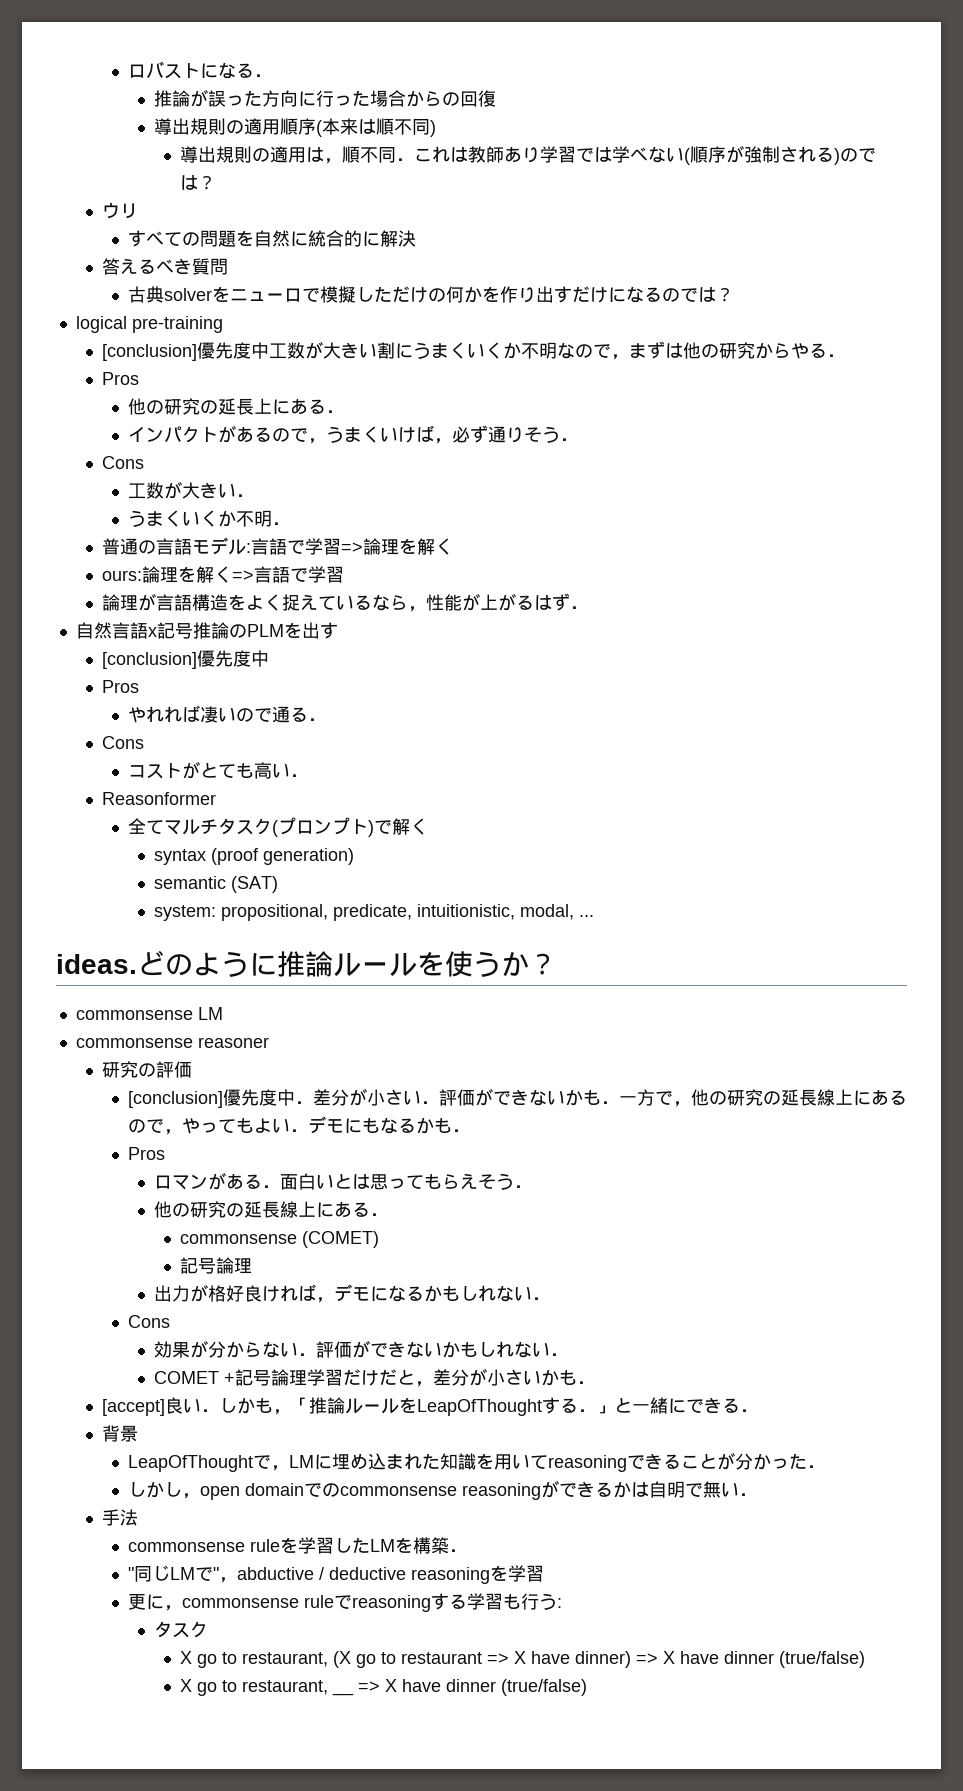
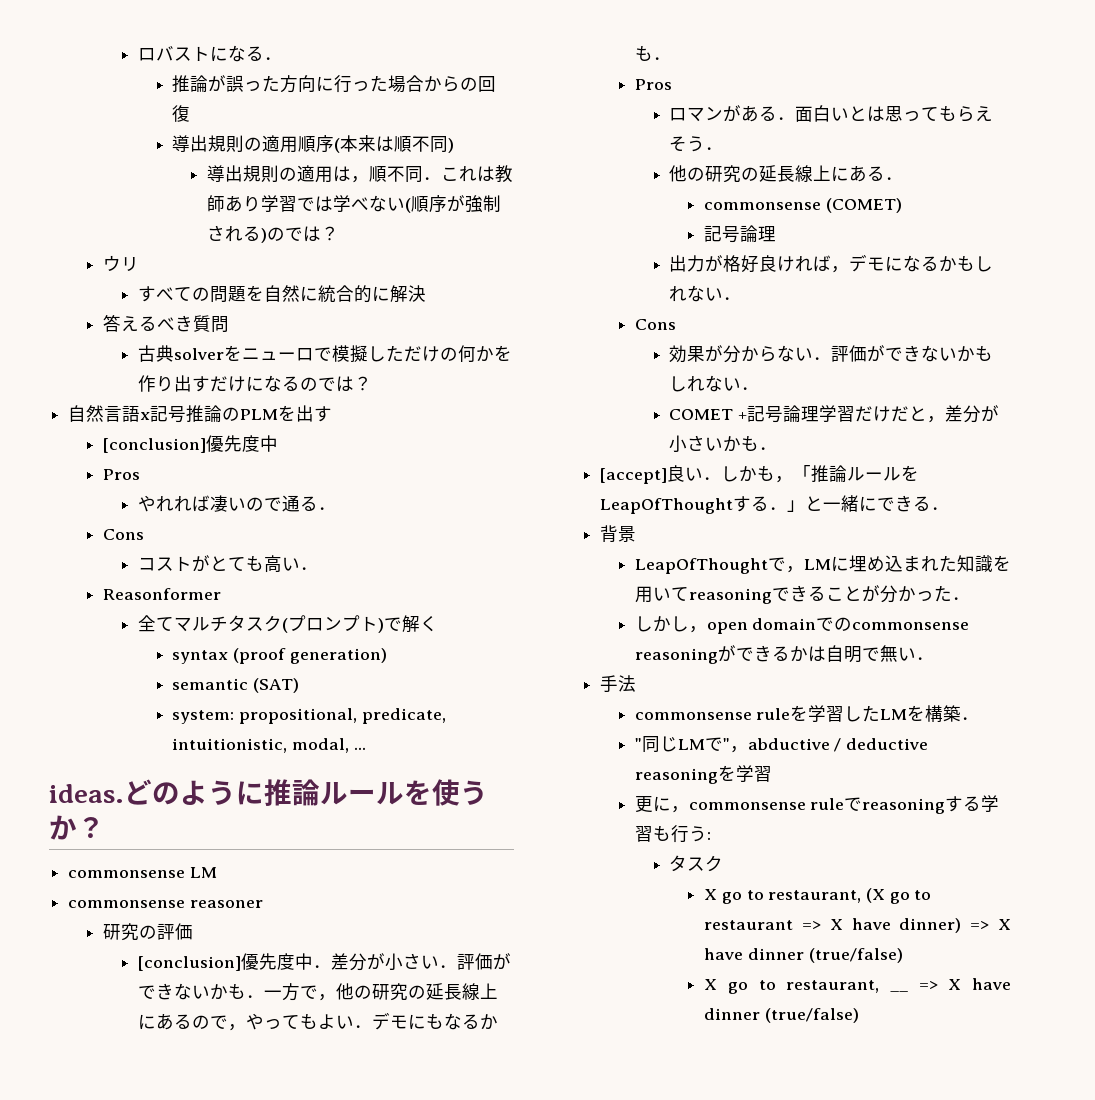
- logical pre-training
- [conclusion]優先度中工数が大きい割にうまくいくか不明なので，まずは他の研究からやる．
- Pros
- 他の研究の延長上にある．
- インパクトがあるので，うまくいけば，必ず通りそう．
- Cons
- 工数が大きい．
- うまくいくか不明．
- 普通の言語モデル:言語で学習=>論理を解く
- ours:論理を解く=>言語で学習
- 論理が言語構造をよく捉えているなら，性能が上がるはず．

